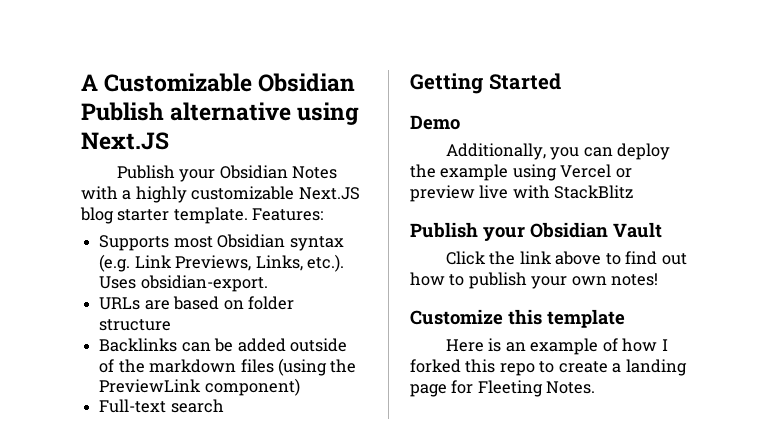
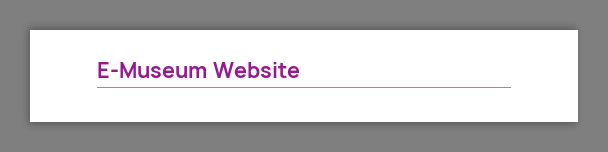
- A Customizable Obsidian Publish alternative using Next.JS
- Publish your Obsidian Notes with a highly customizable Next.JS blog starter template. Features:
- Supports most Obsidian syntax (e.g. Link Previews, Links, etc.). Uses obsidian-export.
- URLs are based on folder structure
- Backlinks can be added outside of the markdown files (using the PreviewLink component)
- Full-text search
- Getting Started
- Demo
- Additionally, you can deploy the example using Vercel or preview live with StackBlitz
- Publish your Obsidian Vault
- Click the link above to find out how to publish your own notes!
- Customize this template
- Here is an example of how I forked this repo to create a landing page for Fleeting Notes.
+ E-Museum Website

